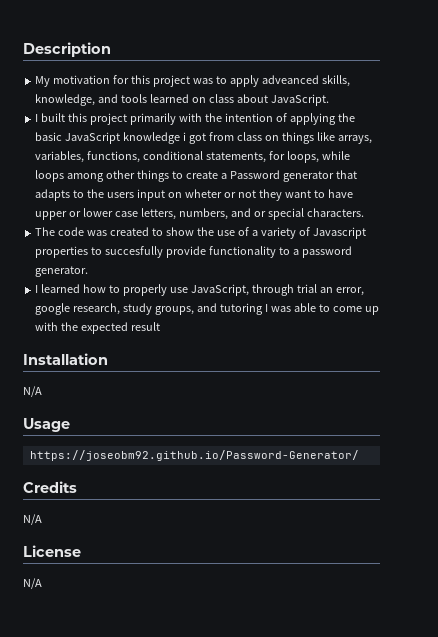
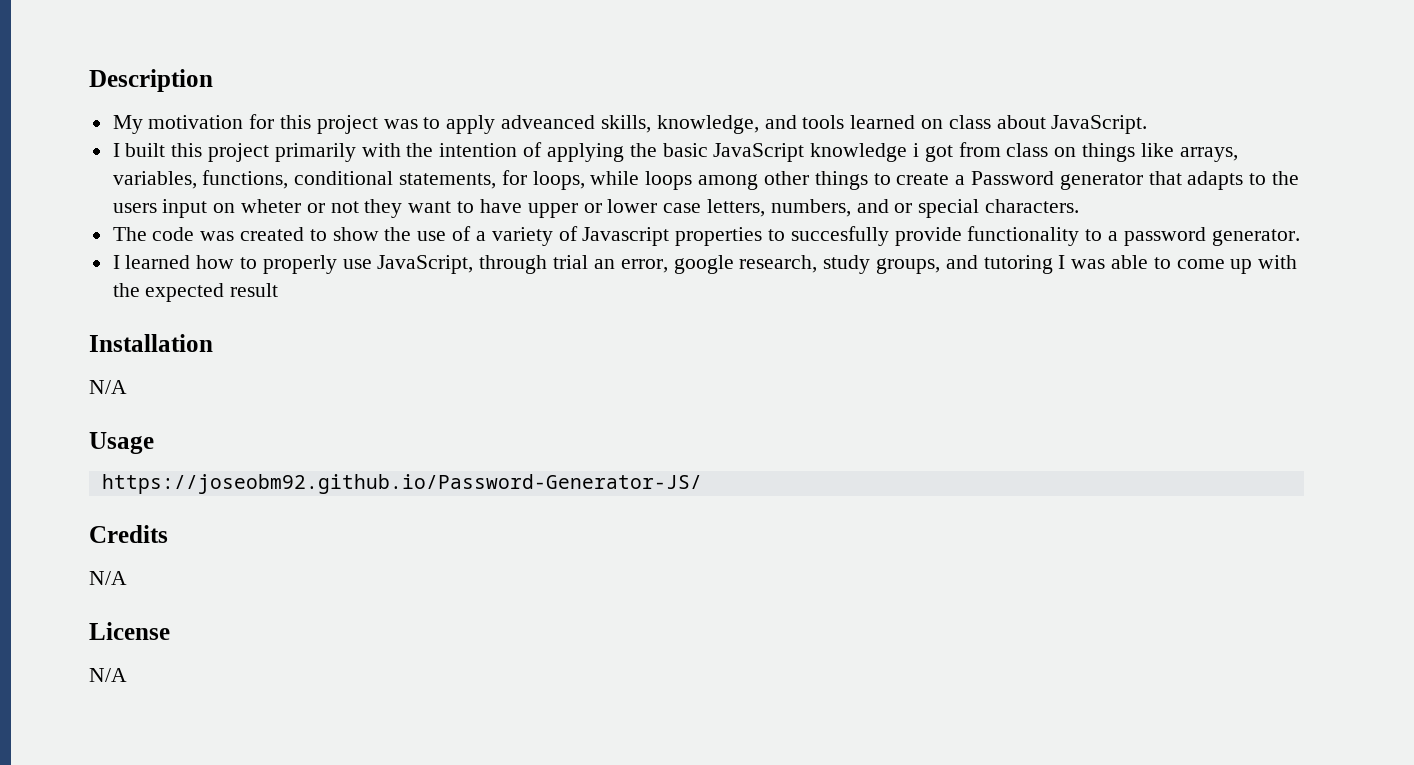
- https://joseobm92.github.io/Password-Generator/
+ https://joseobm92.github.io/Password-Generator-JS/

